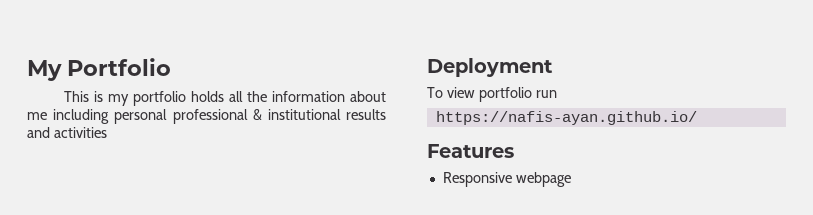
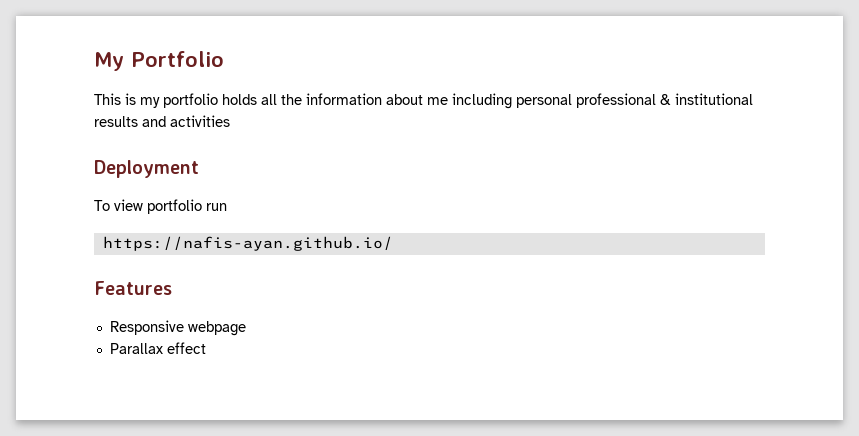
+ Parallax effect

